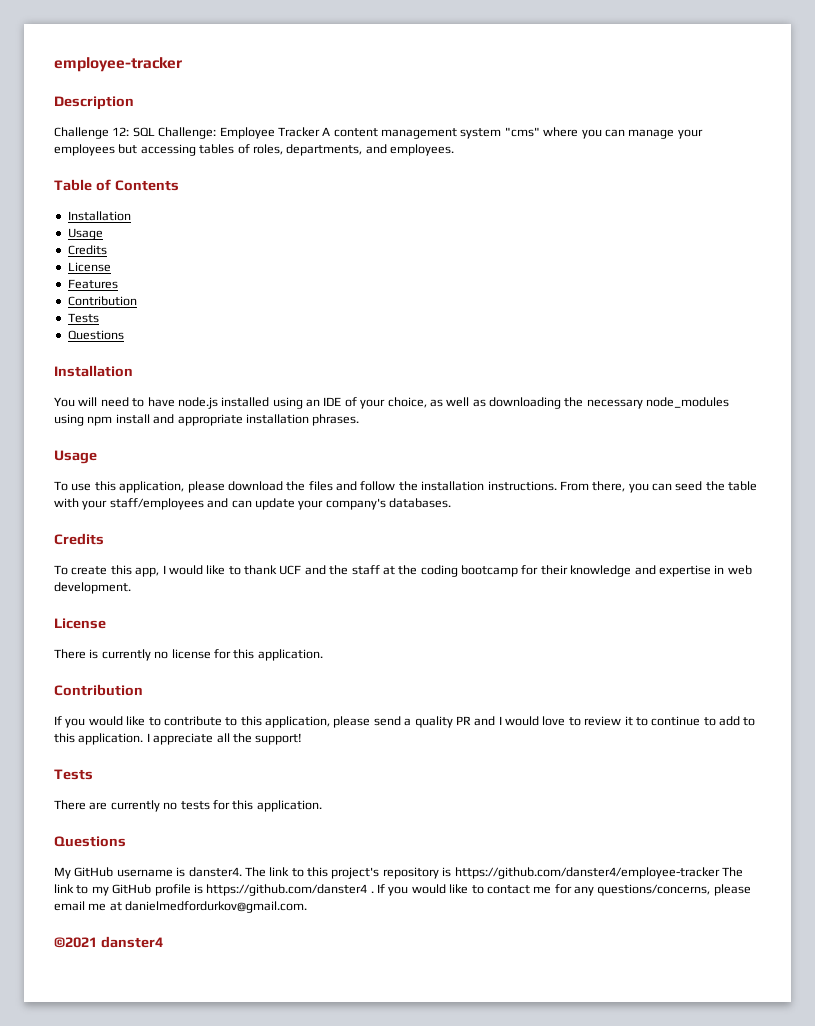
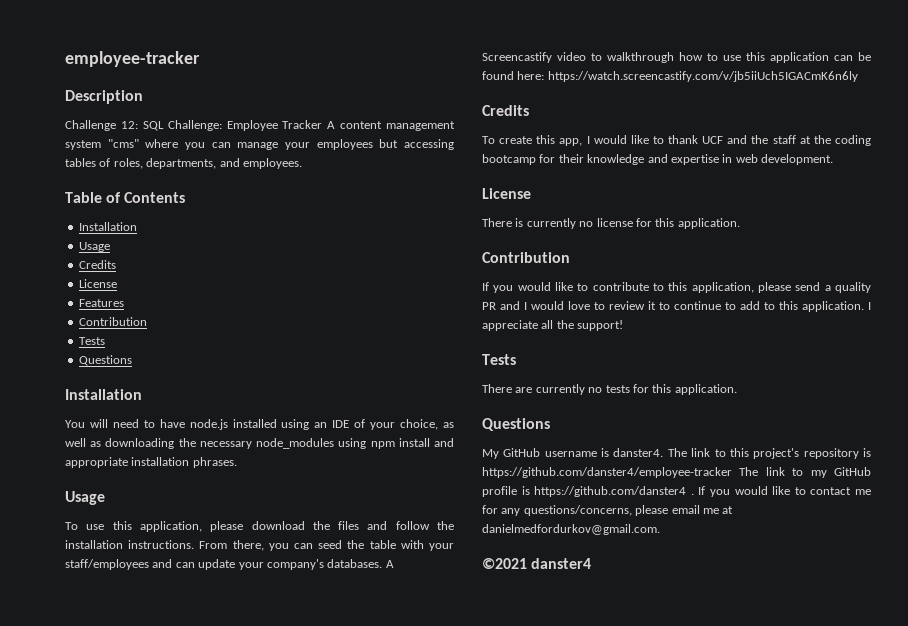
+ A Screencastify video to walkthrough how to use this application can be found here: https://watch.screencastify.com/v/jb5iiUch5IGACmK6n6ly

